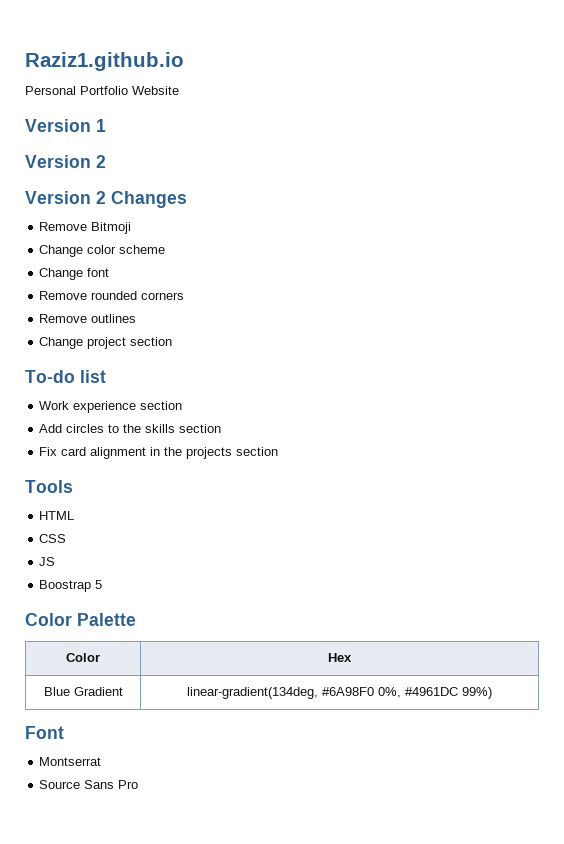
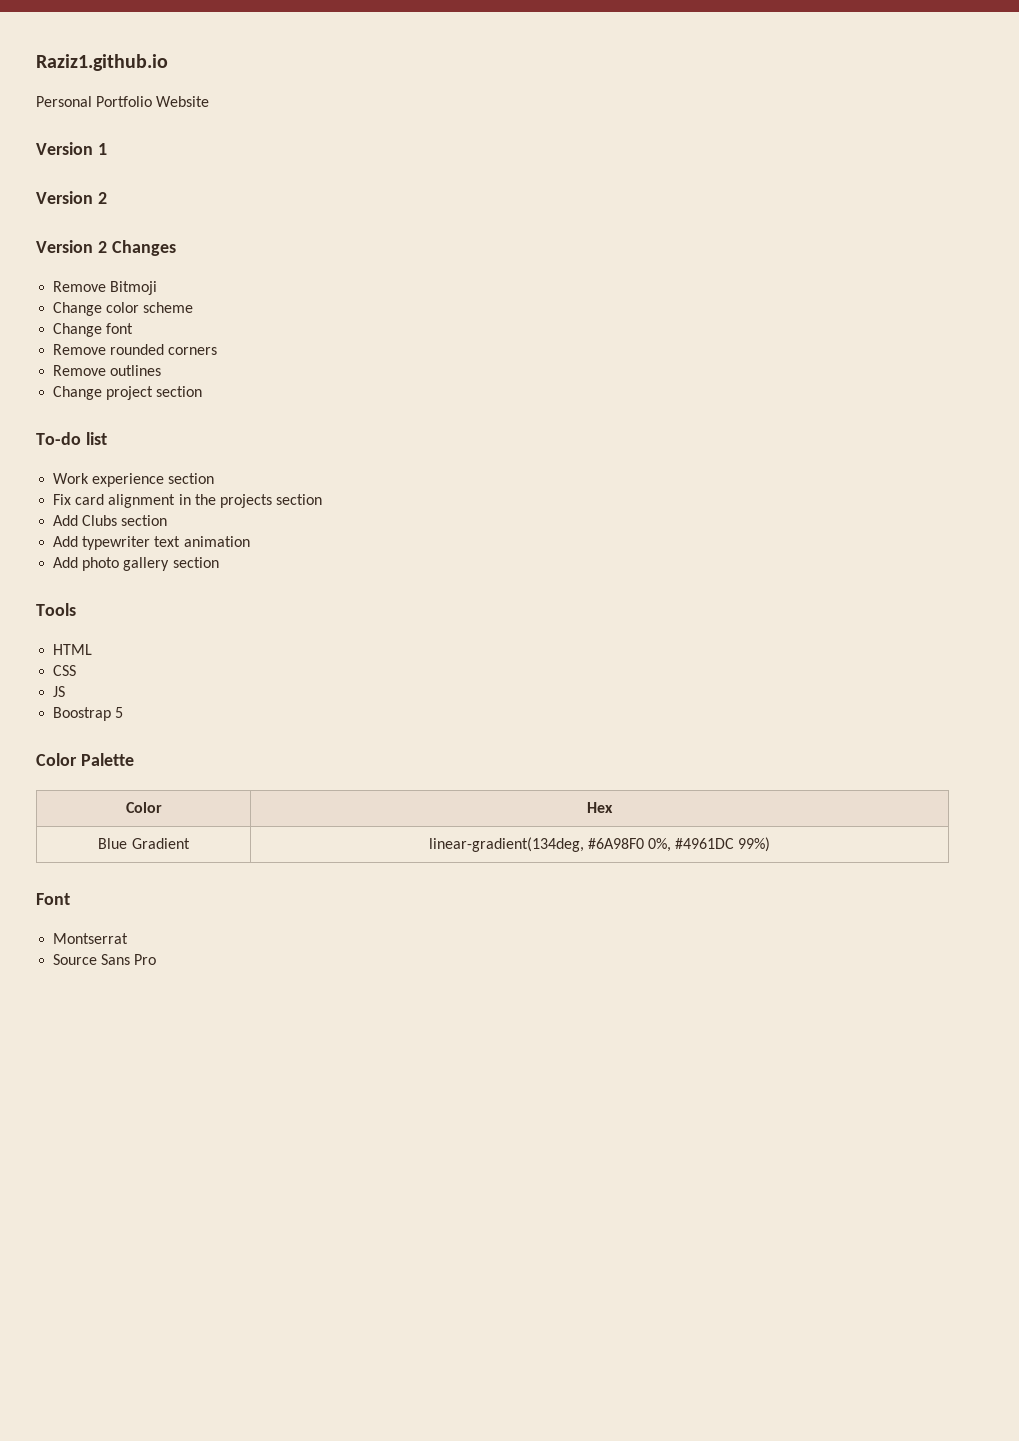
- Add circles to the skills section
+ Add Clubs section
+ Add typewriter text animation
+ Add photo gallery section

